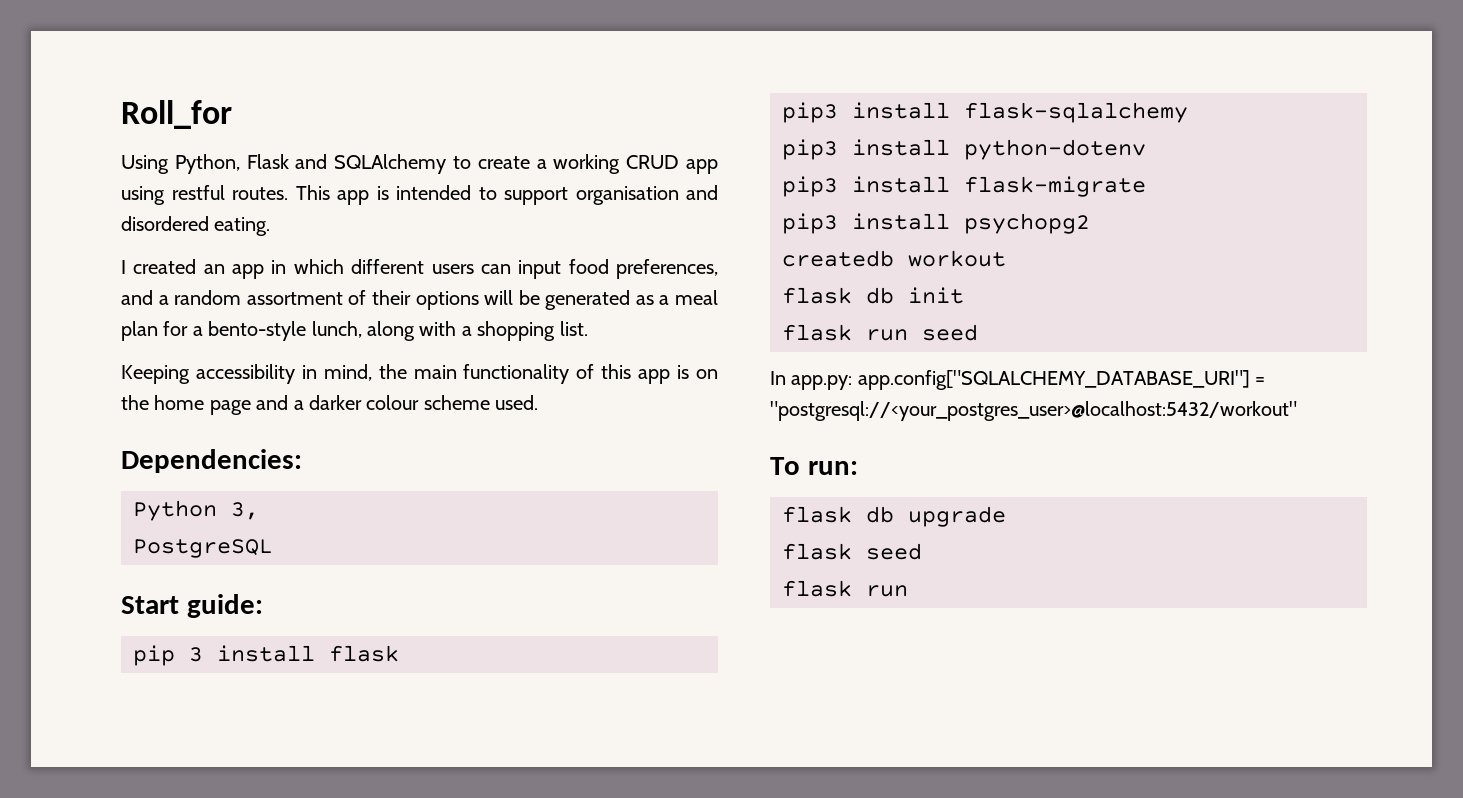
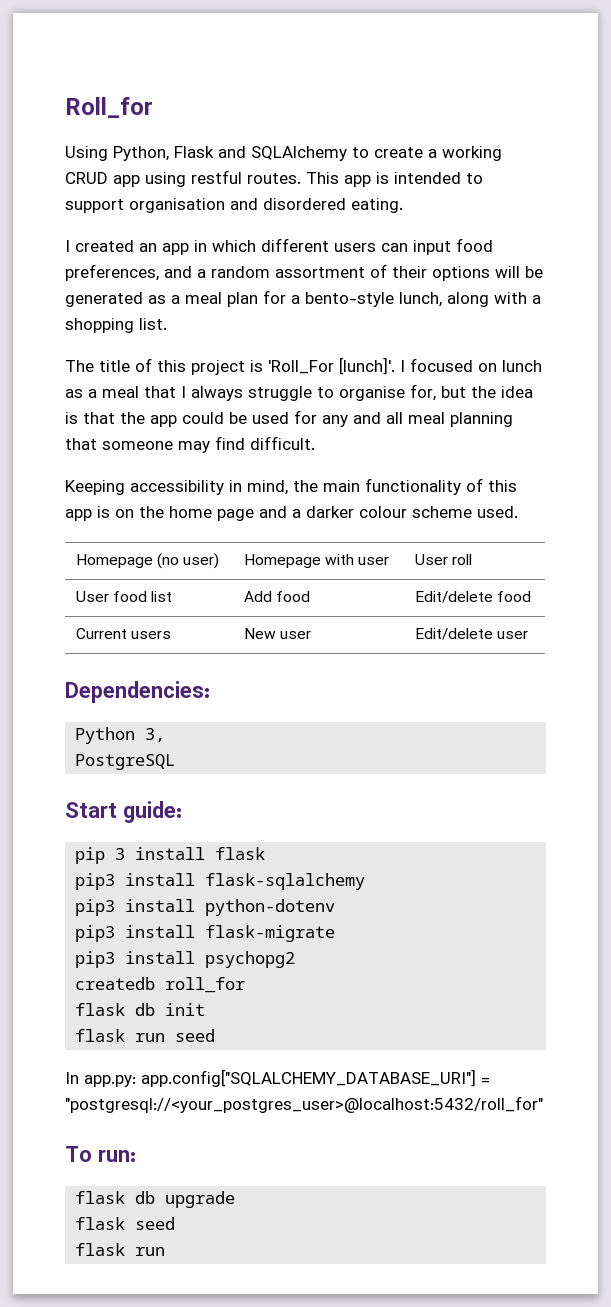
+ The title of this project is 'Roll_For [lunch]'. I focused on lunch as a meal that I always struggle to organise for, but the idea is that the app could be used for any and all meal planning that someone may find difficult.
+ Homepage (no user) | Homepage with user | User roll
+ User food list | Add food | Edit/delete food
+ Current users | New user | Edit/delete user
- createdb workout
+ createdb roll_for
- In app.py: app.config["SQLALCHEMY_DATABASE_URI"] = "postgresql://<your_postgres_user>@localhost:5432/workout"
+ In app.py: app.config["SQLALCHEMY_DATABASE_URI"] = "postgresql://<your_postgres_user>@localhost:5432/roll_for"

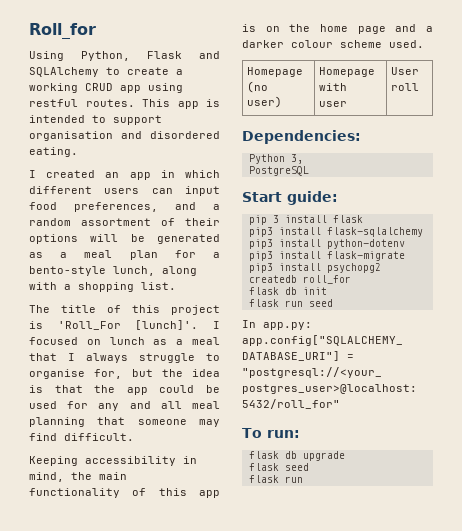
- User food list | Add food | Edit/delete food
- Current users | New user | Edit/delete user

